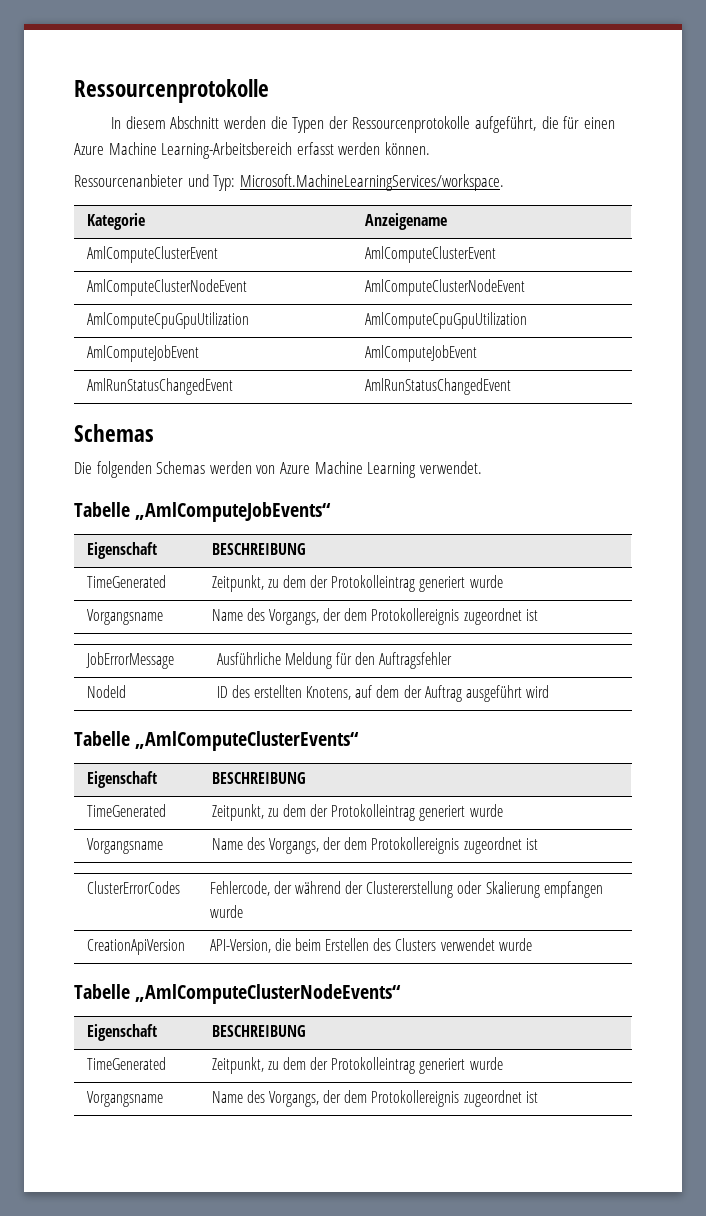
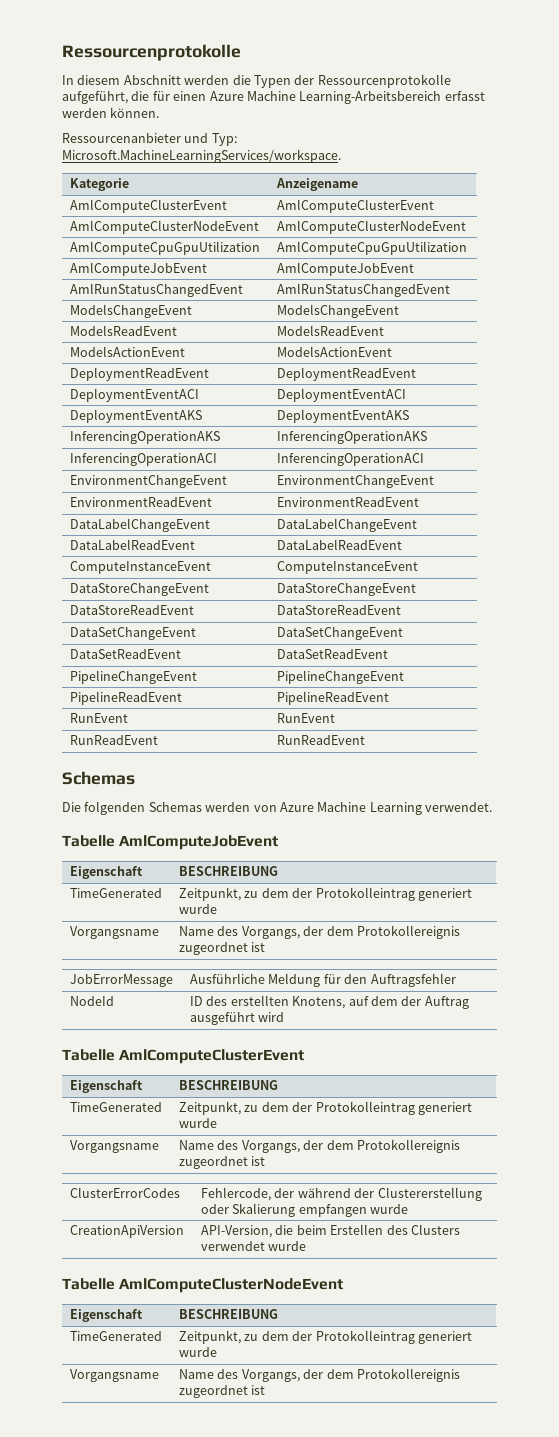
+ ModelsChangeEvent | ModelsChangeEvent
+ ModelsReadEvent | ModelsReadEvent
+ ModelsActionEvent | ModelsActionEvent
+ DeploymentReadEvent | DeploymentReadEvent
+ DeploymentEventACI | DeploymentEventACI
+ DeploymentEventAKS | DeploymentEventAKS
+ InferencingOperationAKS | InferencingOperationAKS
+ InferencingOperationACI | InferencingOperationACI
+ EnvironmentChangeEvent | EnvironmentChangeEvent
+ EnvironmentReadEvent | EnvironmentReadEvent
+ DataLabelChangeEvent | DataLabelChangeEvent
+ DataLabelReadEvent | DataLabelReadEvent
+ ComputeInstanceEvent | ComputeInstanceEvent
+ DataStoreChangeEvent | DataStoreChangeEvent
+ DataStoreReadEvent | DataStoreReadEvent
+ DataSetChangeEvent | DataSetChangeEvent
+ DataSetReadEvent | DataSetReadEvent
+ PipelineChangeEvent | PipelineChangeEvent
+ PipelineReadEvent | PipelineReadEvent
+ RunEvent | RunEvent
+ RunReadEvent | RunReadEvent
- Tabelle „AmlComputeJobEvents“
+ Tabelle AmlComputeJobEvent
- Tabelle „AmlComputeClusterEvents“
+ Tabelle AmlComputeClusterEvent
- Tabelle „AmlComputeClusterNodeEvents“
+ Tabelle AmlComputeClusterNodeEvent

